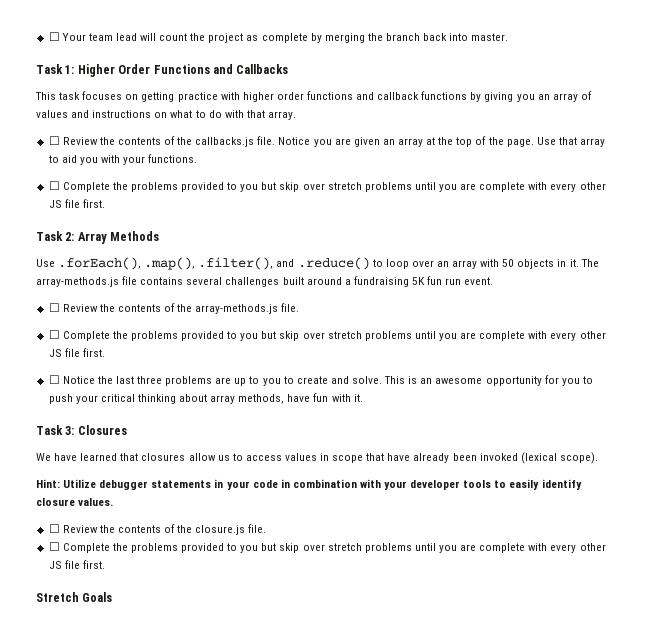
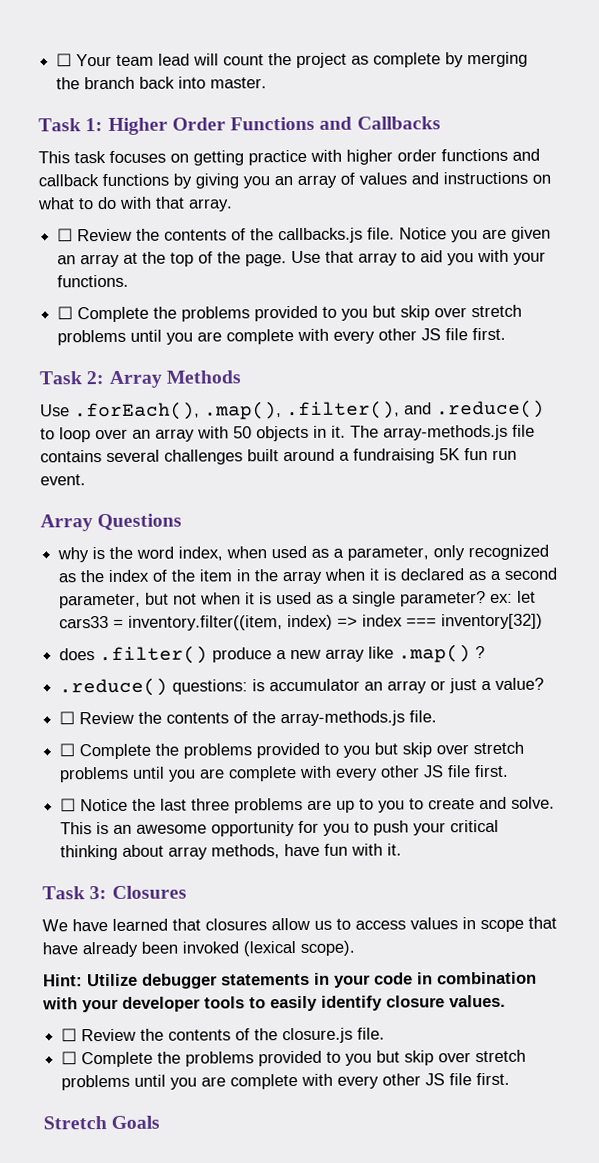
+ Array Questions
+ why is the word index, when used as a parameter, only recognized as the index of the item in the array when it is declared as a second parameter, but not when it is used as a single parameter? ex: let cars33 = inventory.filter((item, index) => index === inventory[32])
+ does .filter() produce a new array like .map() ?
+ .reduce() questions: is accumulator an array or just a value?

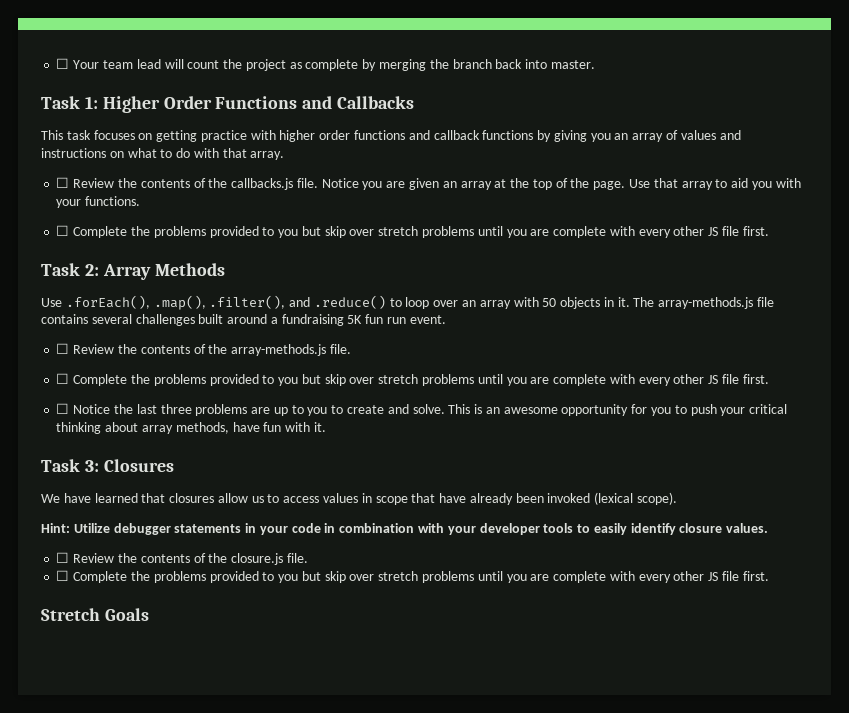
- Array Questions
- why is the word index, when used as a parameter, only recognized as the index of the item in the array when it is declared as a second parameter, but not when it is used as a single parameter? ex: let cars33 = inventory.filter((item, index) => index === inventory[32])
- does .filter() produce a new array like .map() ?
- .reduce() questions: is accumulator an array or just a value?

